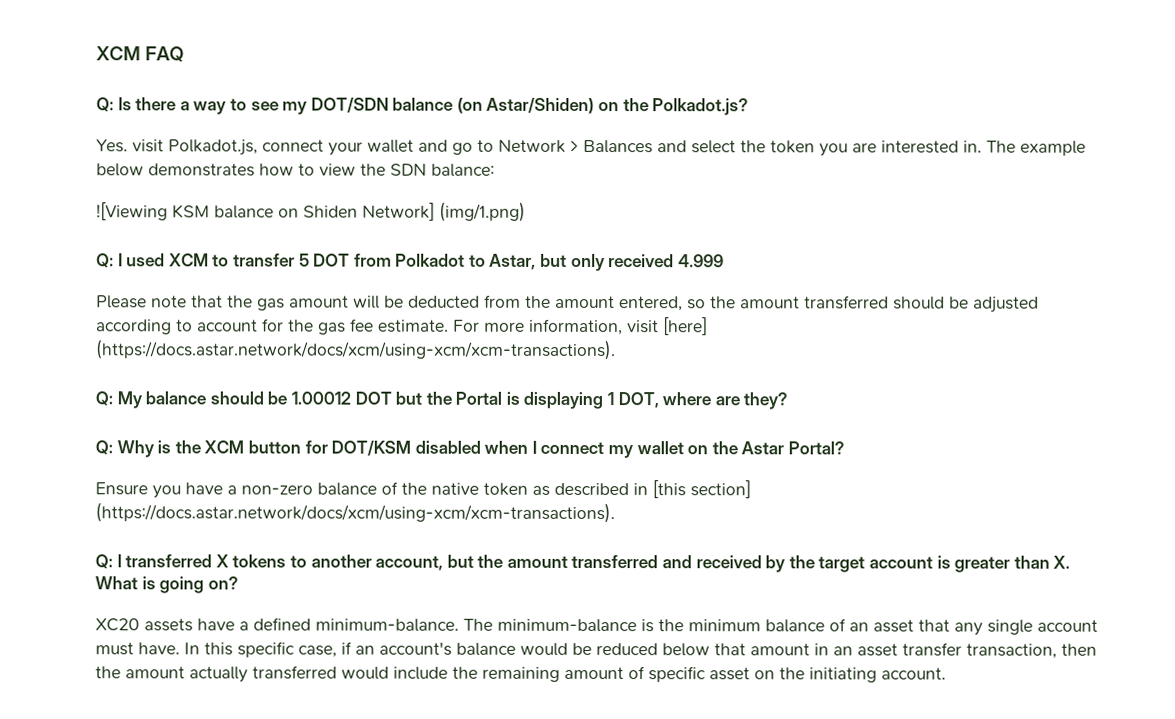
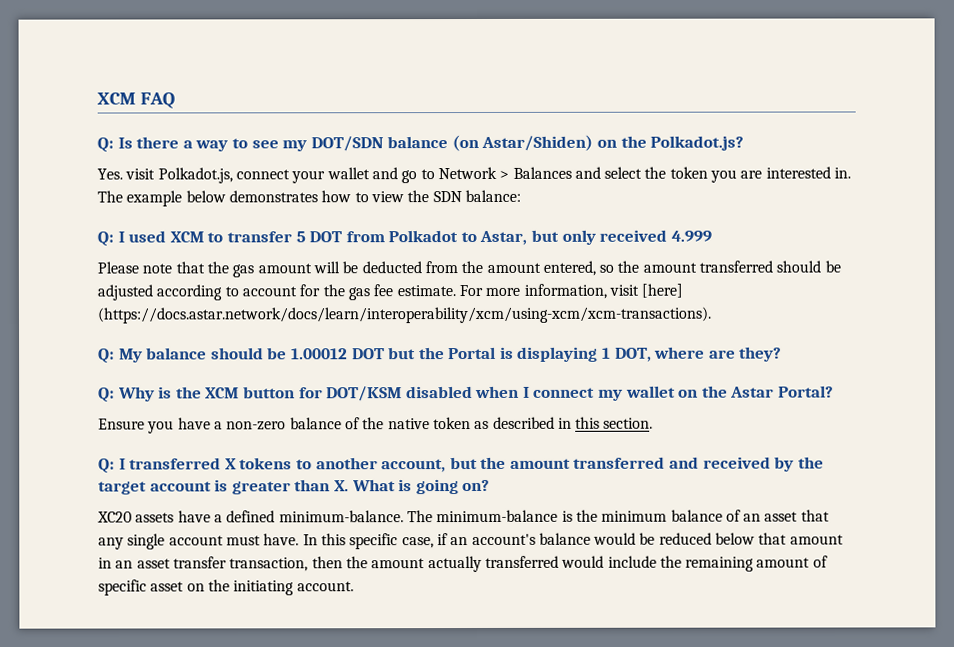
- ![Viewing KSM balance on Shiden Network] (img/1.png)
- For more information, visit [here] (https://docs.astar.network/docs/xcm/using-xcm/xcm-transactions).
+ For more information, visit [here] (https://docs.astar.network/docs/learn/interoperability/xcm/using-xcm/xcm-transactions).
- Ensure you have a non-zero balance of the native token as described in [this section] (https://docs.astar.network/docs/xcm/using-xcm/xcm-transactions).
+ Ensure you have a non-zero balance of the native token as described in this section.

